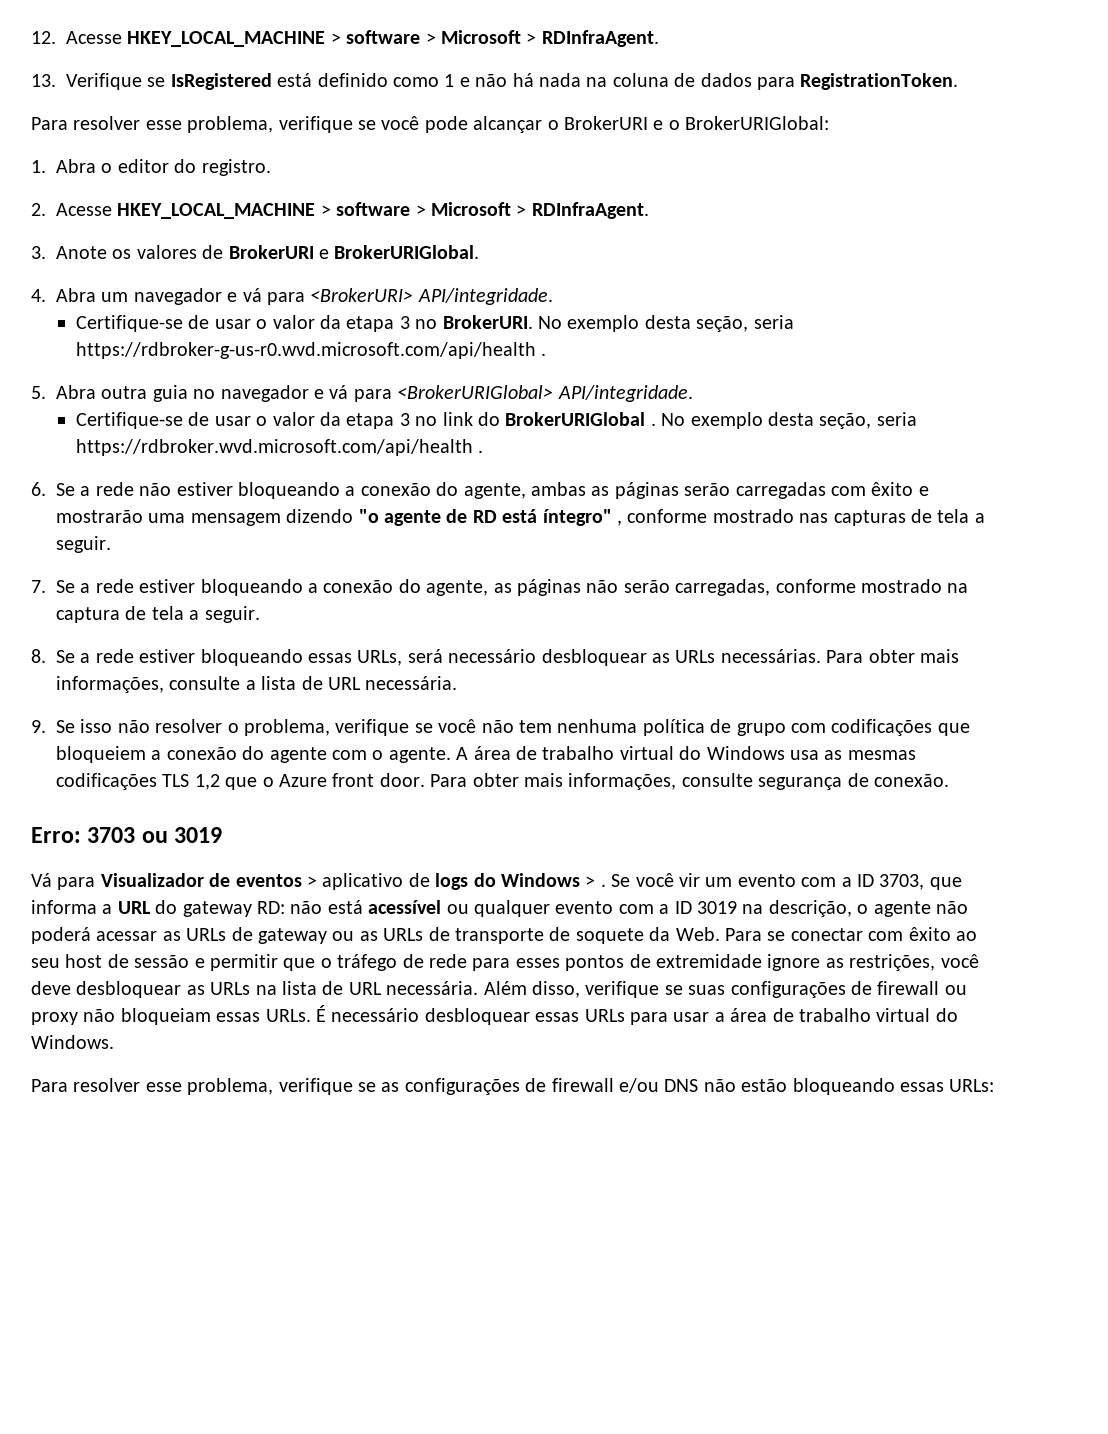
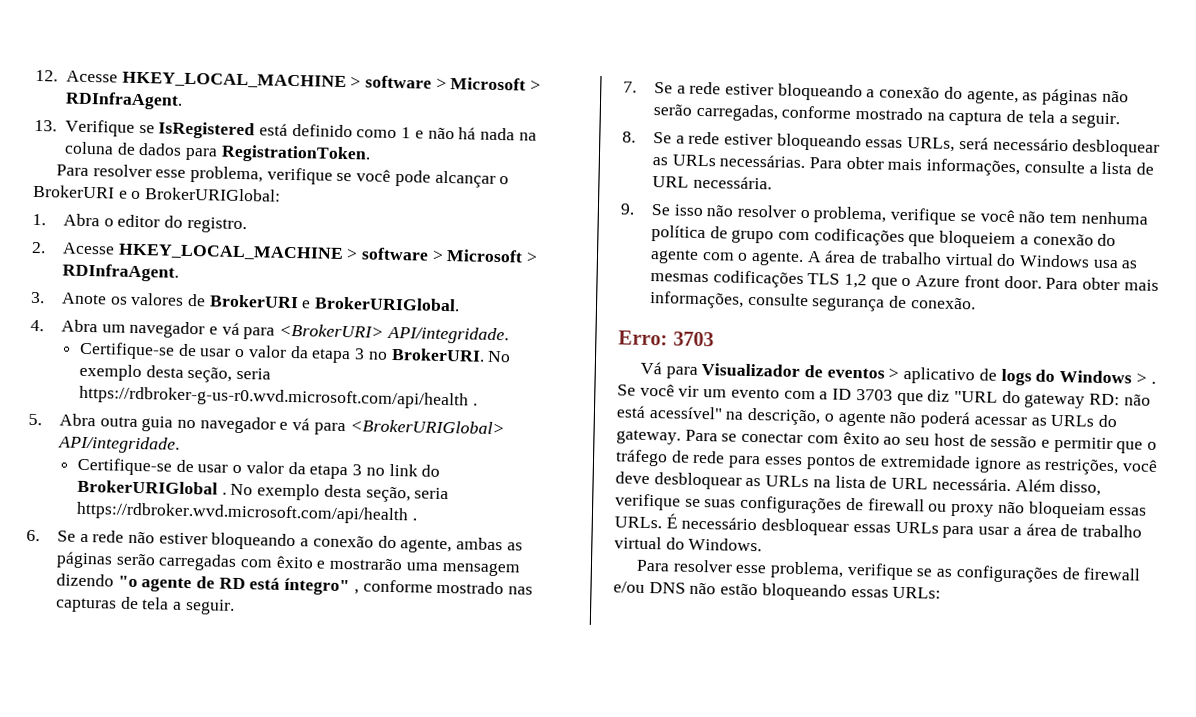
- Erro: 3703 ou 3019
+ Erro: 3703
- Se você vir um evento com a ID 3703, que informa a URL do gateway RD: não está acessível ou qualquer evento com a ID 3019 na descrição, o agente não poderá acessar as URLs de gateway ou as URLs de transporte de soquete da Web. Para se conectar com êxito ao seu host de sessão e permitir que o tráfego de rede para esses pontos de extremidade ignore as restrições, você deve desbloquear as URLs na lista de URL necessária.
+ Se você vir um evento com a ID 3703 que diz "URL do gateway RD: não está acessível" na descrição, o agente não poderá acessar as URLs do gateway. Para se conectar com êxito ao seu host de sessão e permitir que o tráfego de rede para esses pontos de extremidade ignore as restrições, você deve desbloquear as URLs na lista de URL necessária.

